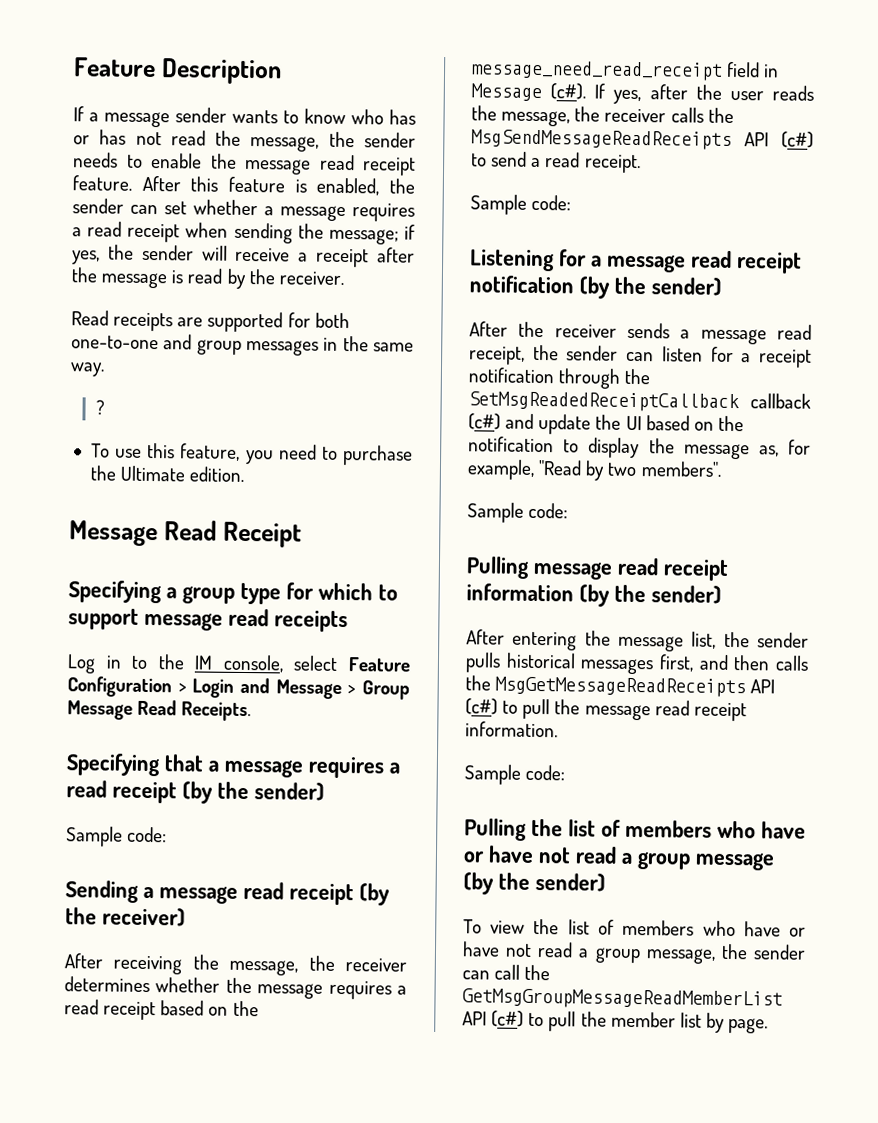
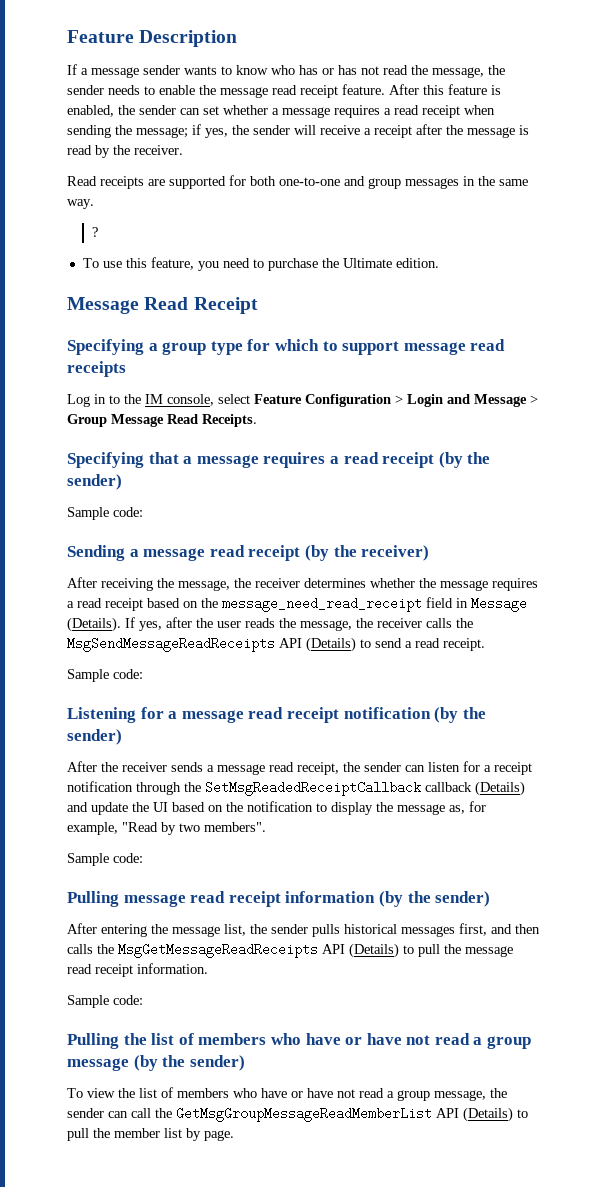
- After receiving the message, the receiver determines whether the message requires a read receipt based on the message_need_read_receipt field in Message (c#).
+ After receiving the message, the receiver determines whether the message requires a read receipt based on the message_need_read_receipt field in Message (Details).
- If yes, after the user reads the message, the receiver calls the MsgSendMessageReadReceipts API (c#) to send a read receipt.
+ If yes, after the user reads the message, the receiver calls the MsgSendMessageReadReceipts API (Details) to send a read receipt.
- After the receiver sends a message read receipt, the sender can listen for a receipt notification through the SetMsgReadedReceiptCallback callback (c#) and update the UI based on the notification to display the message as, for example, "Read by two members".
+ After the receiver sends a message read receipt, the sender can listen for a receipt notification through the SetMsgReadedReceiptCallback callback (Details) and update the UI based on the notification to display the message as, for example, "Read by two members".
- After entering the message list, the sender pulls historical messages first, and then calls the MsgGetMessageReadReceipts API (c#) to pull the message read receipt information.
+ After entering the message list, the sender pulls historical messages first, and then calls the MsgGetMessageReadReceipts API (Details) to pull the message read receipt information.
- To view the list of members who have or have not read a group message, the sender can call the GetMsgGroupMessageReadMemberList API (c#) to pull the member list by page.
+ To view the list of members who have or have not read a group message, the sender can call the GetMsgGroupMessageReadMemberList API (Details) to pull the member list by page.

